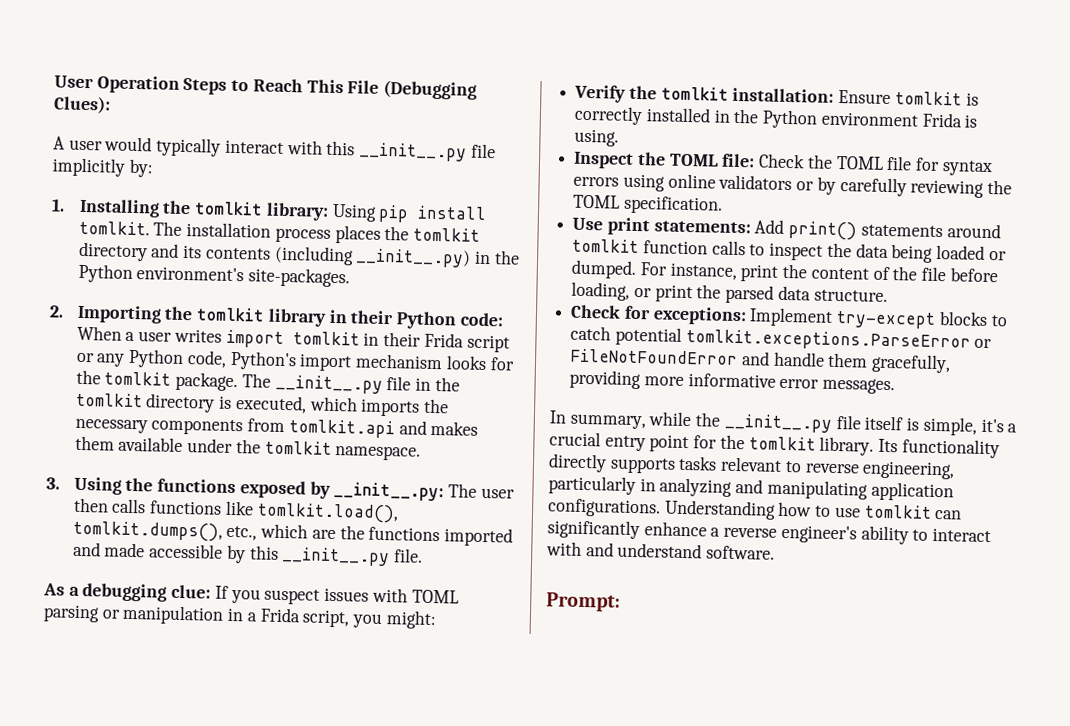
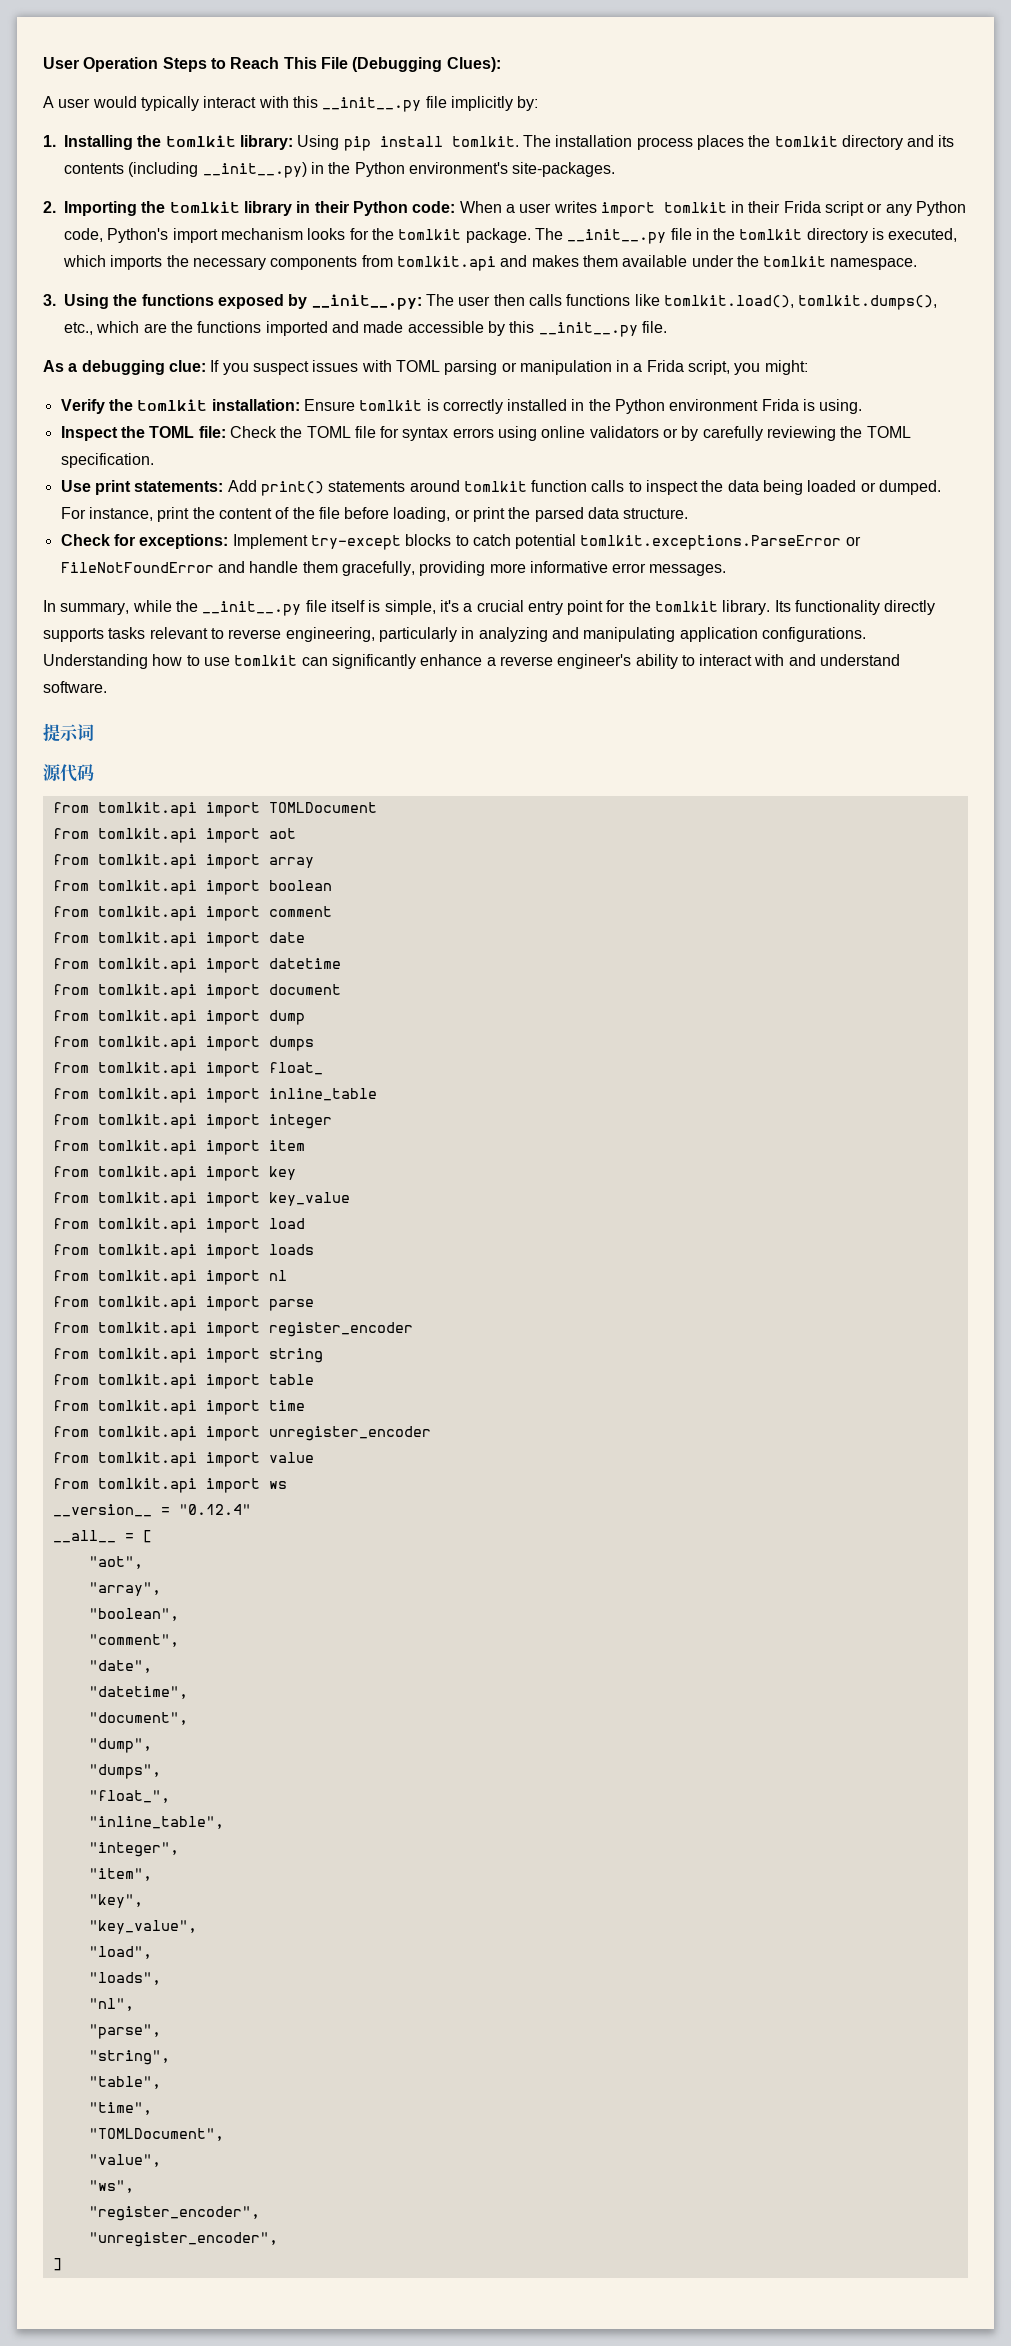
- Prompt:
+ 提示词
+ 源代码
+ from tomlkit.api import TOMLDocument
+ from tomlkit.api import aot
+ from tomlkit.api import array
+ from tomlkit.api import boolean
+ from tomlkit.api import comment
+ from tomlkit.api import date
+ from tomlkit.api import datetime
+ from tomlkit.api import document
+ from tomlkit.api import dump
+ from tomlkit.api import dumps
+ from tomlkit.api import float_
+ from tomlkit.api import inline_table
+ from tomlkit.api import integer
+ from tomlkit.api import item
+ from tomlkit.api import key
+ from tomlkit.api import key_value
+ from tomlkit.api import load
+ from tomlkit.api import loads
+ from tomlkit.api import nl
+ from tomlkit.api import parse
+ from tomlkit.api import register_encoder
+ from tomlkit.api import string
+ from tomlkit.api import table
+ from tomlkit.api import time
+ from tomlkit.api import unregister_encoder
+ from tomlkit.api import value
+ from tomlkit.api import ws
+ __version__ = "0.12.4"
+ __all__ = [
+ "aot",
+ "array",
+ "boolean",
+ "comment",
+ "date",
+ "datetime",
+ "document",
+ "dump",
+ "dumps",
+ "float_",
+ "inline_table",
+ "integer",
+ "item",
+ "key",
+ "key_value",
+ "load",
+ "loads",
+ "nl",
+ "parse",
+ "string",
+ "table",
+ "time",
+ "TOMLDocument",
+ "value",
+ "ws",
+ "register_encoder",
+ "unregister_encoder",
+ ]

